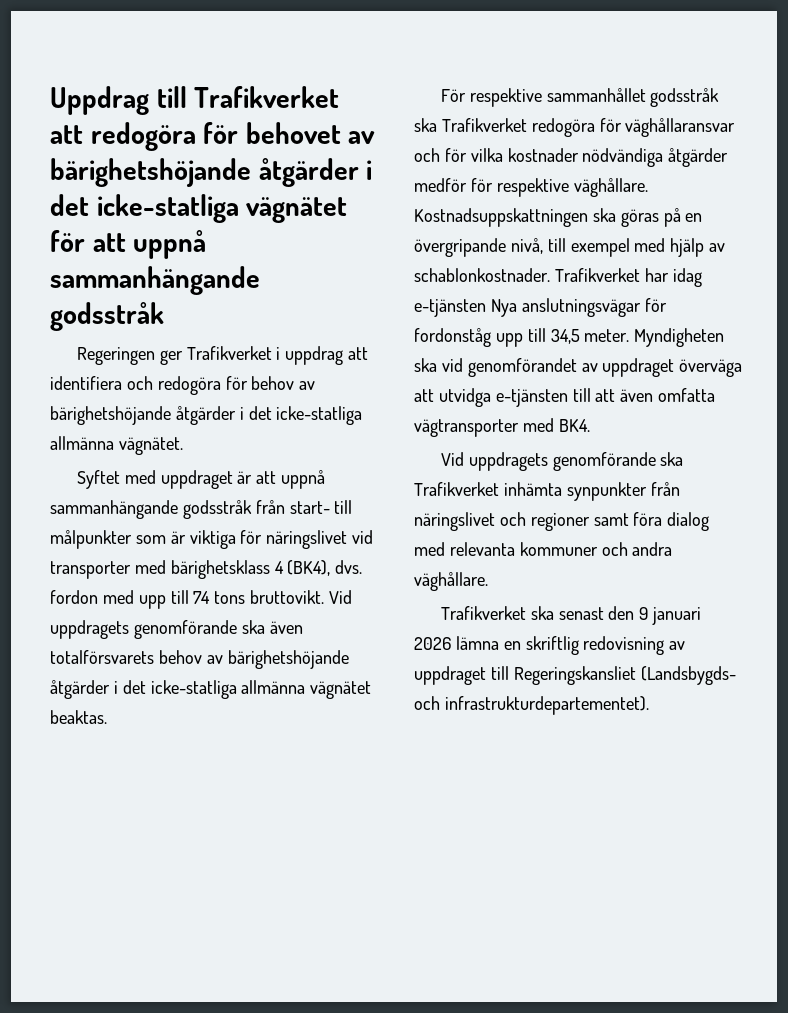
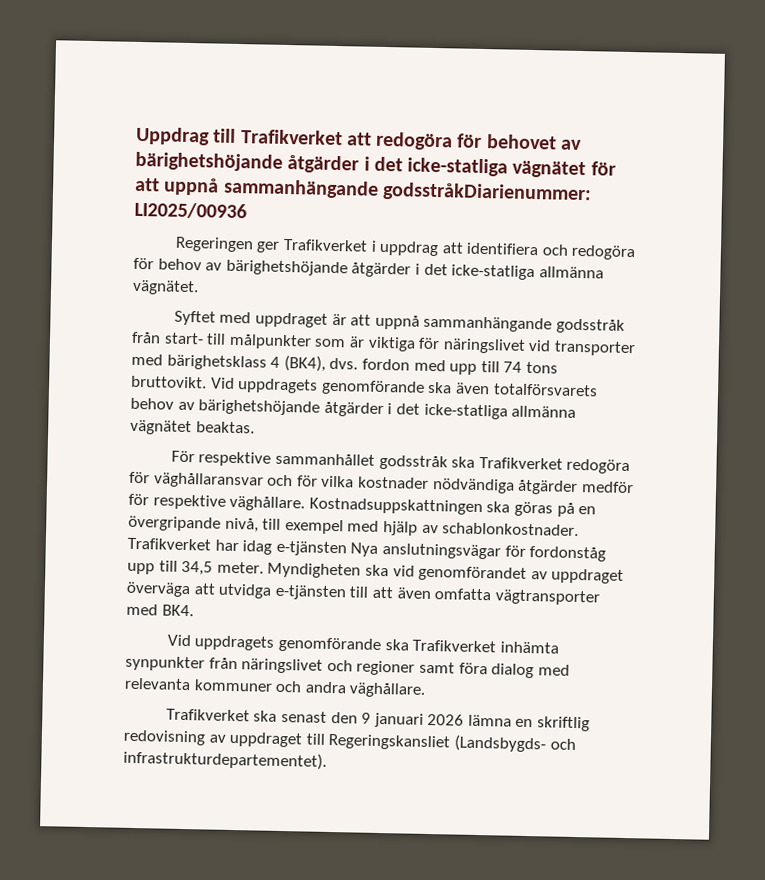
- Uppdrag till Trafikverket att redogöra för behovet av bärighetshöjande åtgärder i det icke-statliga vägnätet för att uppnå sammanhängande godsstråk
+ Uppdrag till Trafikverket att redogöra för behovet av bärighetshöjande åtgärder i det icke-statliga vägnätet för att uppnå sammanhängande godsstråkDiarienummer: LI2025/00936

